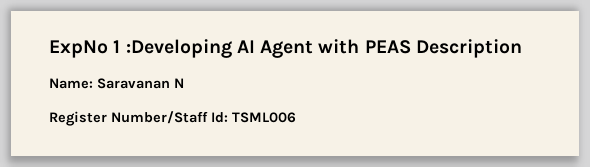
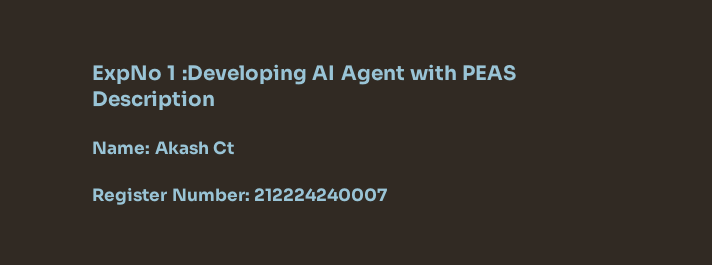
- Name: Saravanan N
+ Name: Akash Ct
- Register Number/Staff Id: TSML006
+ Register Number: 212224240007

